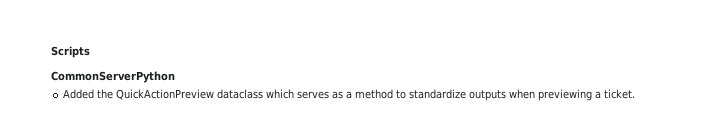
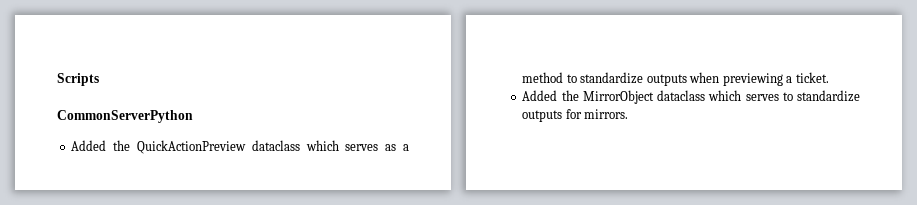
+ Added the MirrorObject dataclass which serves to standardize outputs for mirrors.

